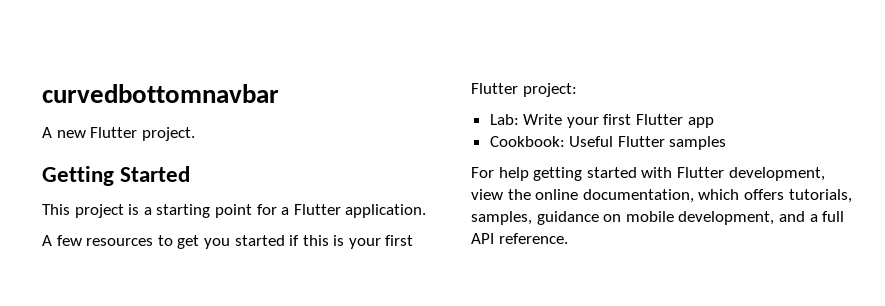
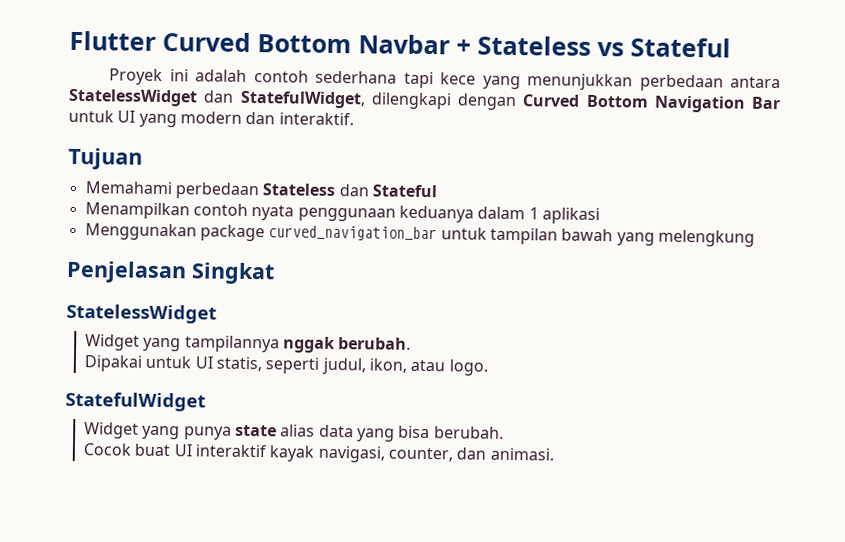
- curvedbottomnavbar
- A new Flutter project.
- Getting Started
- This project is a starting point for a Flutter application.
- A few resources to get you started if this is your first Flutter project:
- Lab: Write your first Flutter app
- Cookbook: Useful Flutter samples
- For help getting started with Flutter development, view the online documentation, which offers tutorials, samples, guidance on mobile development, and a full API reference.
+ Flutter Curved Bottom Navbar + Stateless vs Stateful
+ Proyek ini adalah contoh sederhana tapi kece yang menunjukkan perbedaan antara StatelessWidget dan StatefulWidget, dilengkapi dengan Curved Bottom Navigation Bar untuk UI yang modern dan interaktif.
+ Tujuan
+ Memahami perbedaan Stateless dan Stateful
+ Menampilkan contoh nyata penggunaan keduanya dalam 1 aplikasi
+ Menggunakan package curved_navigation_bar untuk tampilan bawah yang melengkung
+ Penjelasan Singkat
+ StatelessWidget
+ Widget yang tampilannya nggak berubah.
+ Dipakai untuk UI statis, seperti judul, ikon, atau logo.
+ StatefulWidget
+ Widget yang punya state alias data yang bisa berubah.
+ Cocok buat UI interaktif kayak navigasi, counter, dan animasi.

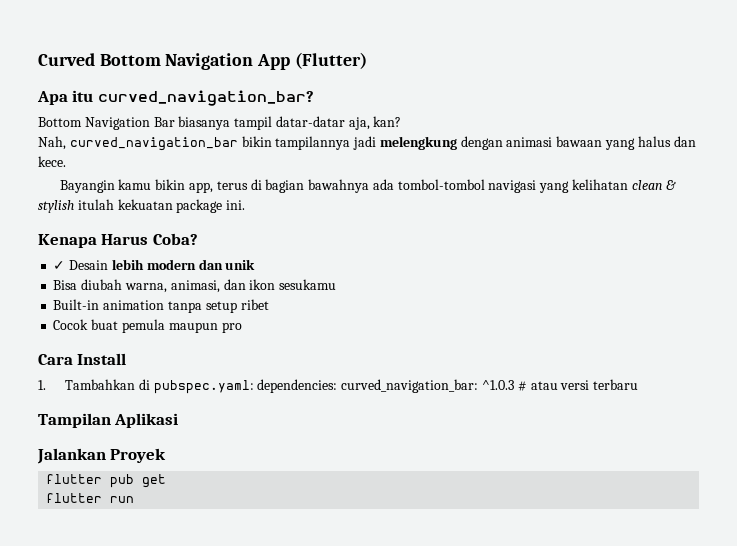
- Flutter Curved Bottom Navbar + Stateless vs Stateful
- Proyek ini adalah contoh sederhana tapi kece yang menunjukkan perbedaan antara StatelessWidget dan StatefulWidget, dilengkapi dengan Curved Bottom Navigation Bar untuk UI yang modern dan interaktif.
- Tujuan
- Memahami perbedaan Stateless dan Stateful
- Menampilkan contoh nyata penggunaan keduanya dalam 1 aplikasi
- Menggunakan package curved_navigation_bar untuk tampilan bawah yang melengkung
- Penjelasan Singkat
- StatelessWidget
- Widget yang tampilannya nggak berubah.
- Dipakai untuk UI statis, seperti judul, ikon, atau logo.
- StatefulWidget
- Widget yang punya state alias data yang bisa berubah.
- Cocok buat UI interaktif kayak navigasi, counter, dan animasi.
+ Curved Bottom Navigation App (Flutter)
+ Apa itu curved_navigation_bar?
+ Bottom Navigation Bar biasanya tampil datar-datar aja, kan?
+ Nah, curved_navigation_bar bikin tampilannya jadi melengkung dengan animasi bawaan yang halus dan kece.
+ Bayangin kamu bikin app, terus di bagian bawahnya ada tombol-tombol navigasi yang kelihatan clean & stylish itulah kekuatan package ini.
+ Kenapa Harus Coba?
+ ✓ Desain lebih modern dan unik
+ Bisa diubah warna, animasi, dan ikon sesukamu
+ Built-in animation tanpa setup ribet
+ Cocok buat pemula maupun pro
+ Cara Install
+ 1. Tambahkan di pubspec.yaml: dependencies: curved_navigation_bar: ^1.0.3 # atau versi terbaru
+ Tampilan Aplikasi
+ Jalankan Proyek
+ flutter pub get
+ flutter run

